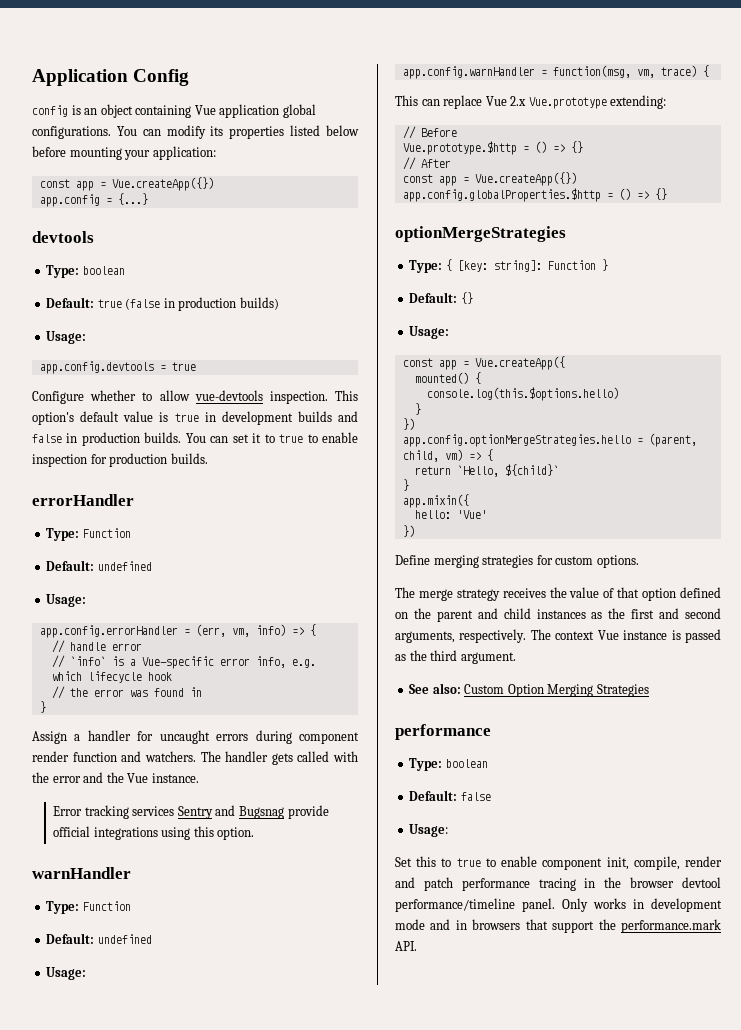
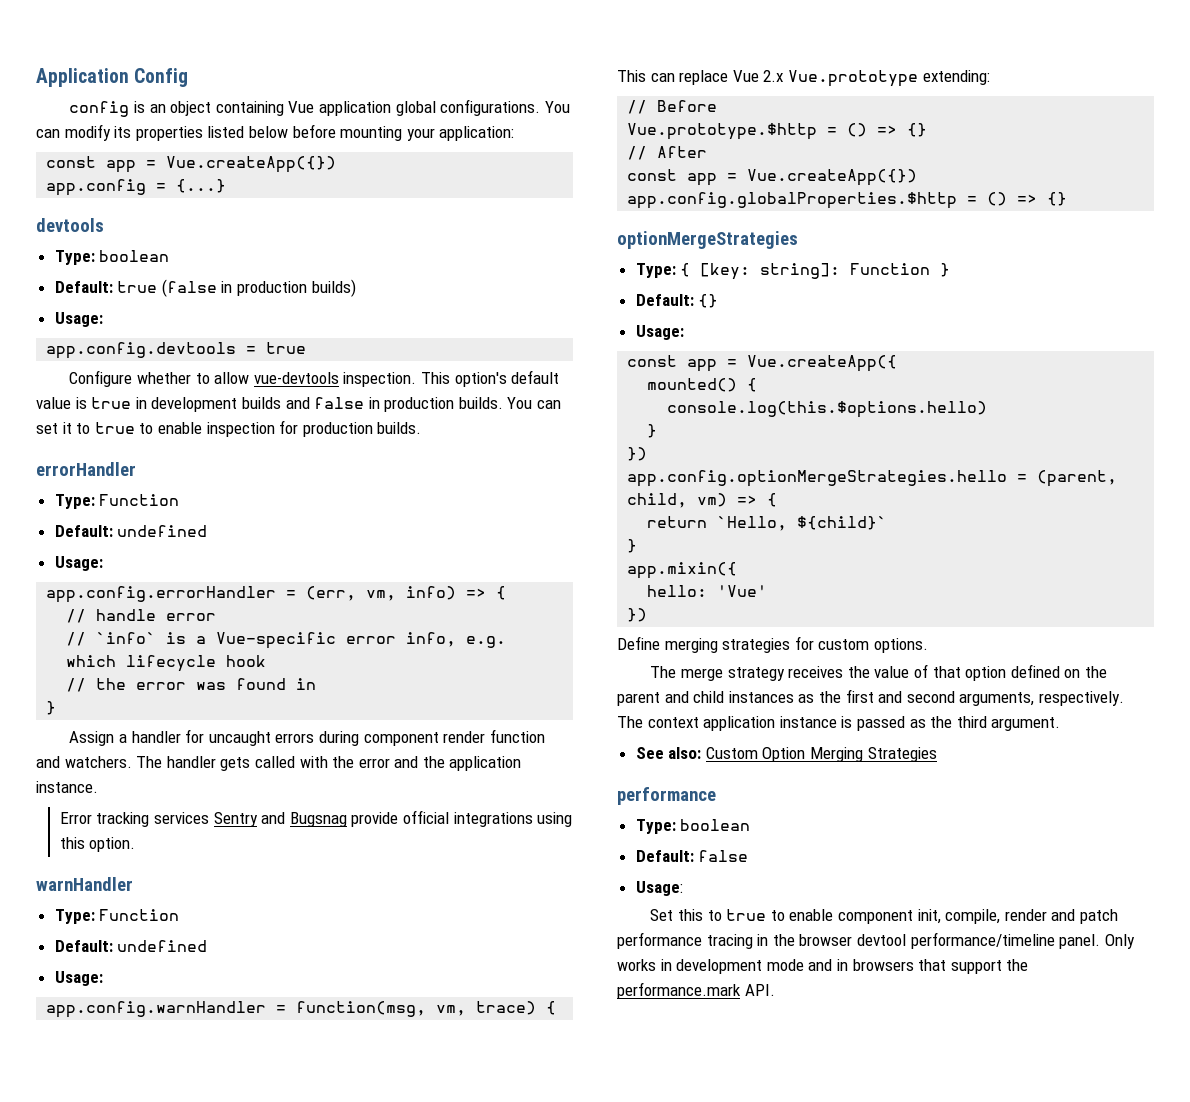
- The handler gets called with the error and the Vue instance.
+ The handler gets called with the error and the application instance.
- The context Vue instance is passed as the third argument.
+ The context application instance is passed as the third argument.

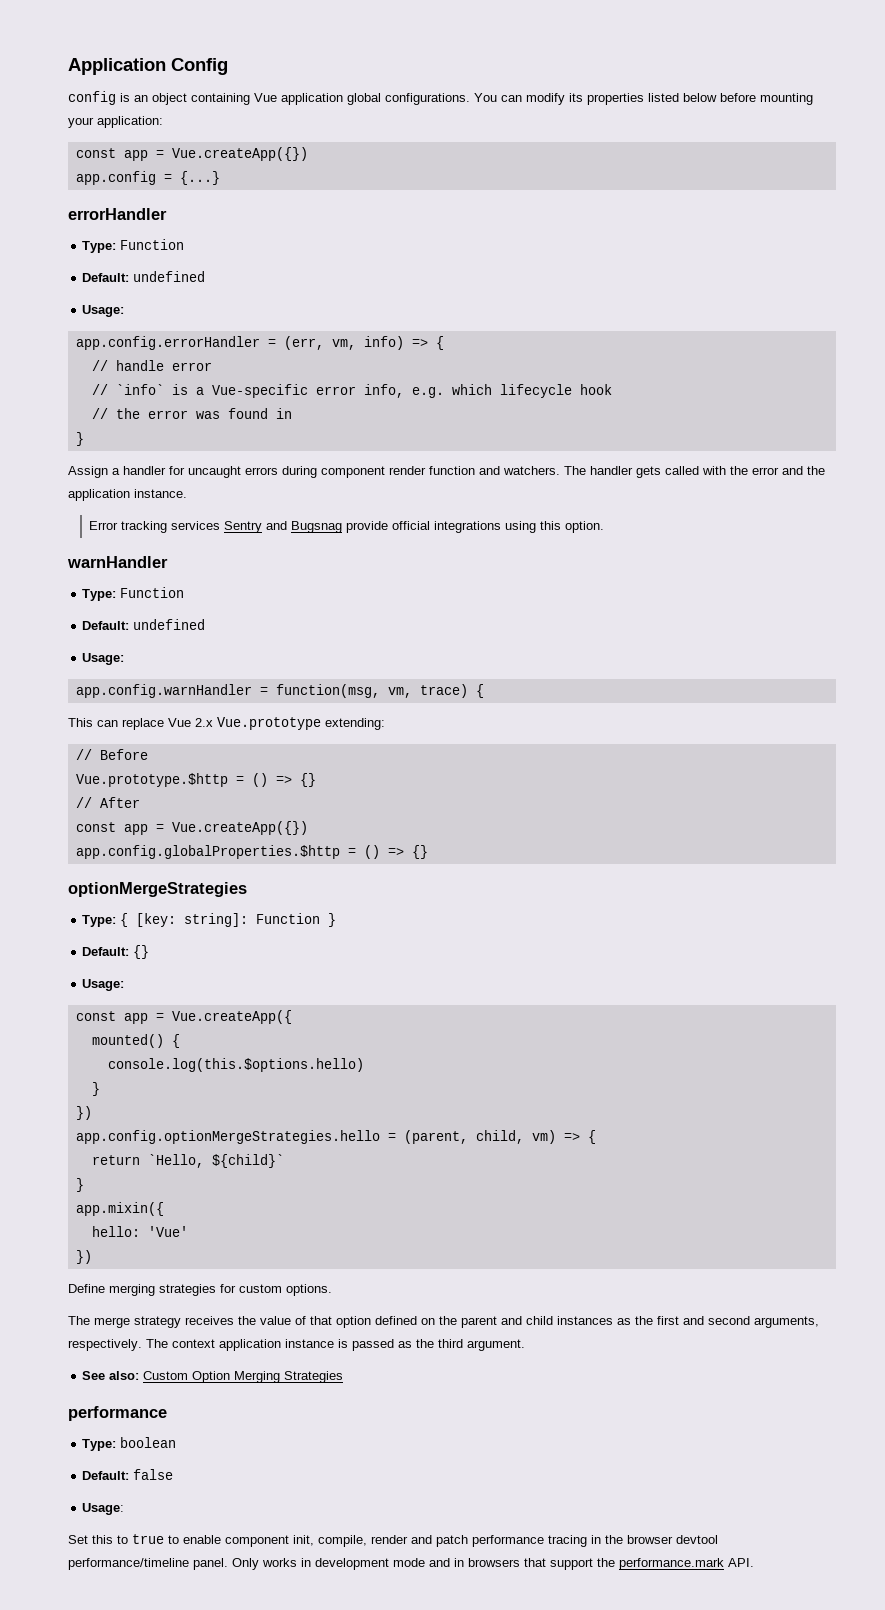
- devtools
- Type: boolean
- Default: true (false in production builds)
- Usage:
- app.config.devtools = true
- Configure whether to allow vue-devtools inspection. This option's default value is true in development builds and false in production builds. You can set it to true to enable inspection for production builds.

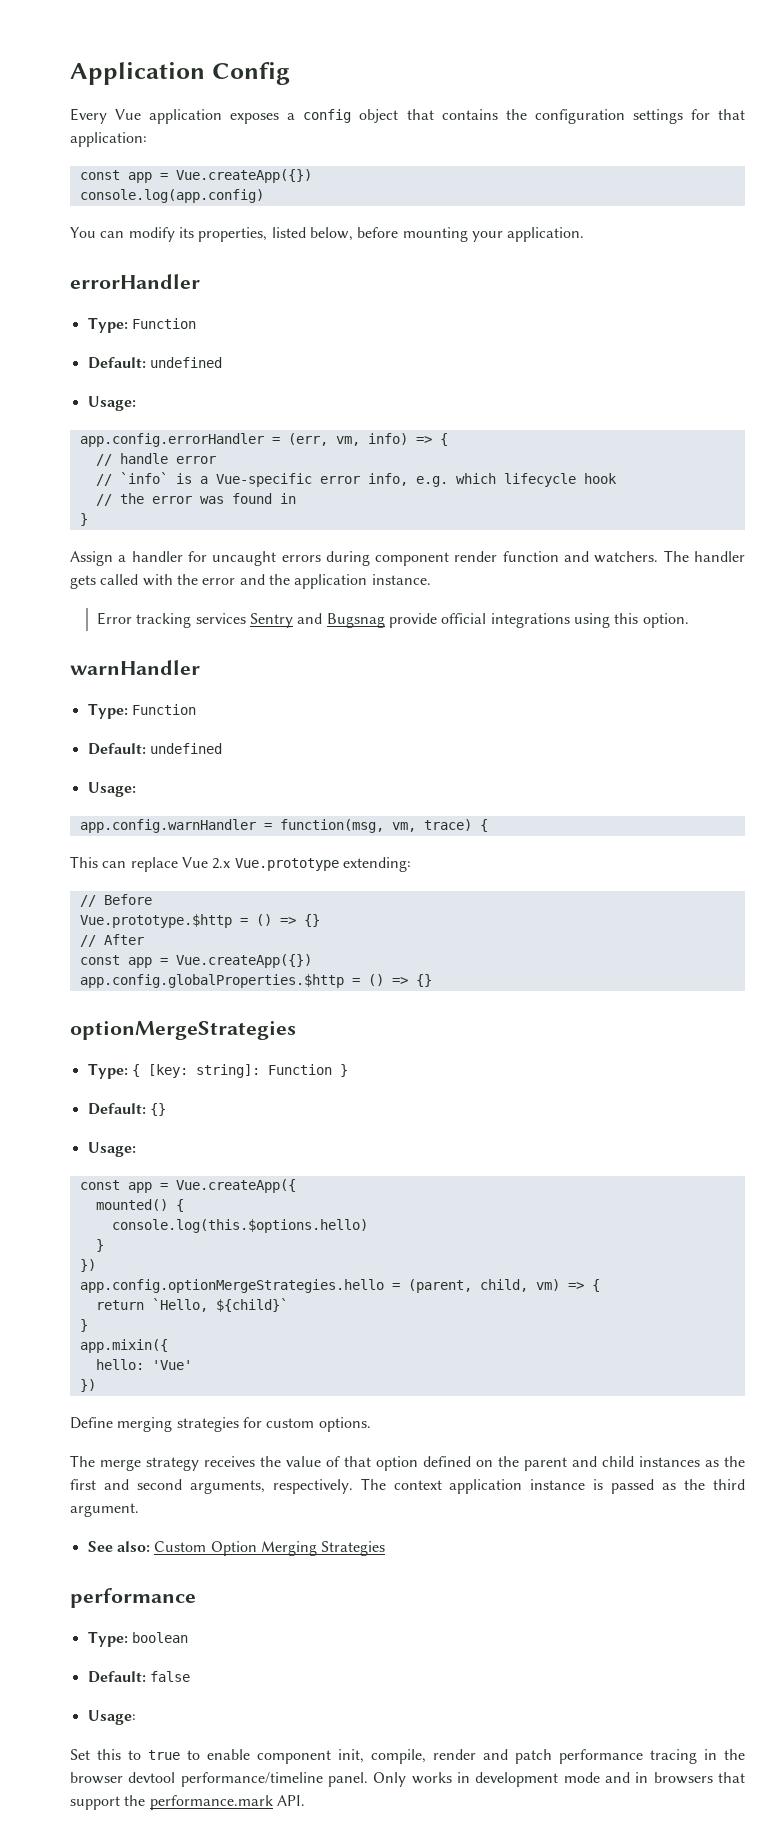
- config is an object containing Vue application global configurations. You can modify its properties listed below before mounting your application:
+ Every Vue application exposes a config object that contains the configuration settings for that application:
- app.config = {...}
+ console.log(app.config)
+ You can modify its properties, listed below, before mounting your application.

